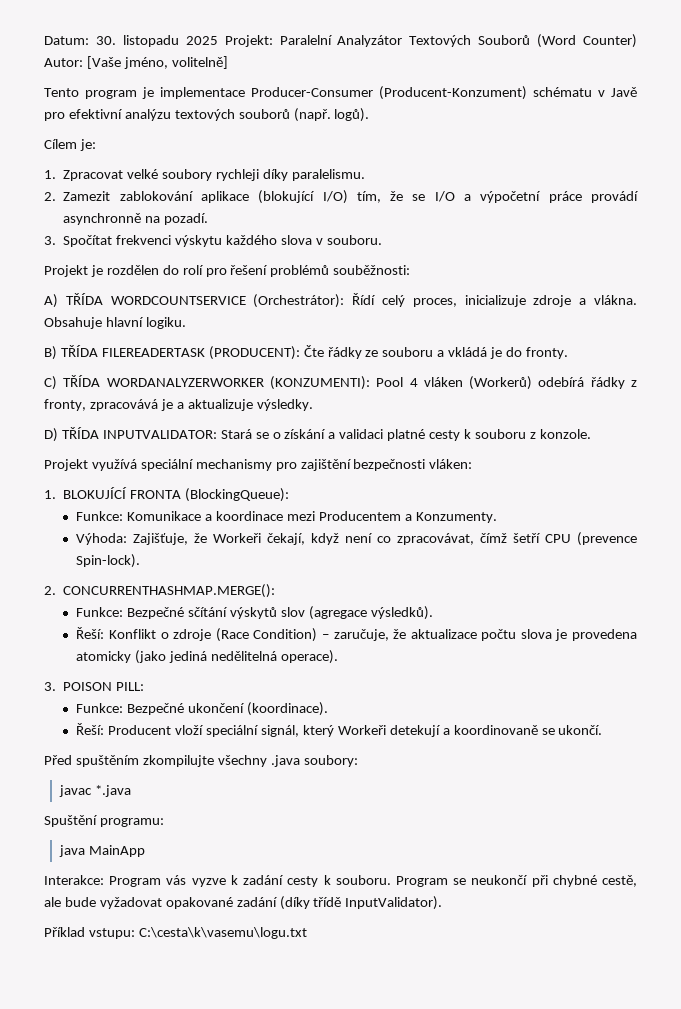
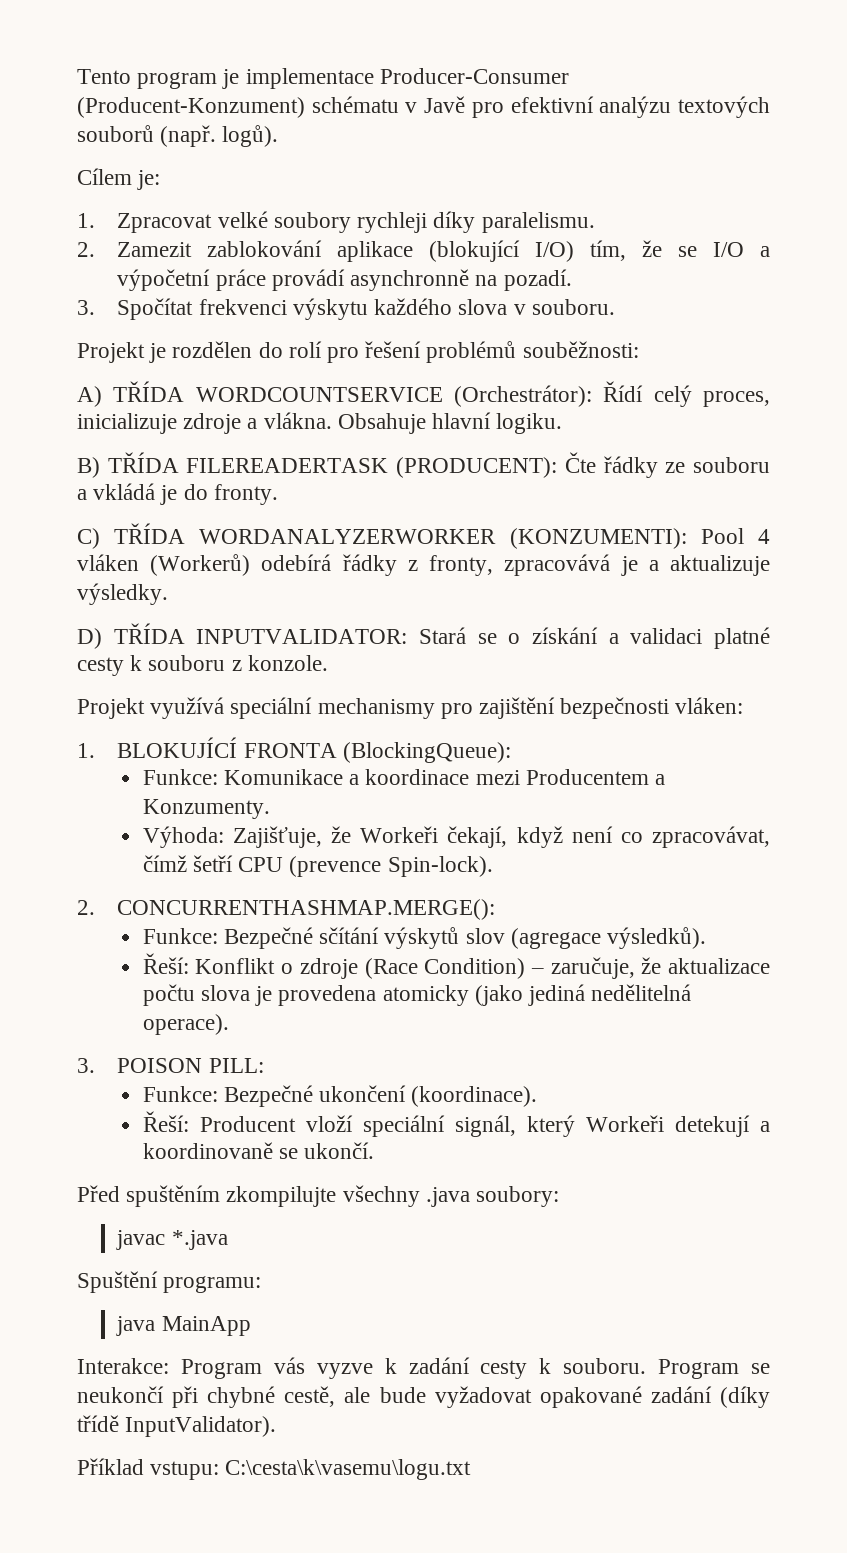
- Datum: 30. listopadu 2025 Projekt: Paralelní Analyzátor Textových Souborů (Word Counter) Autor: [Vaše jméno, volitelně]

